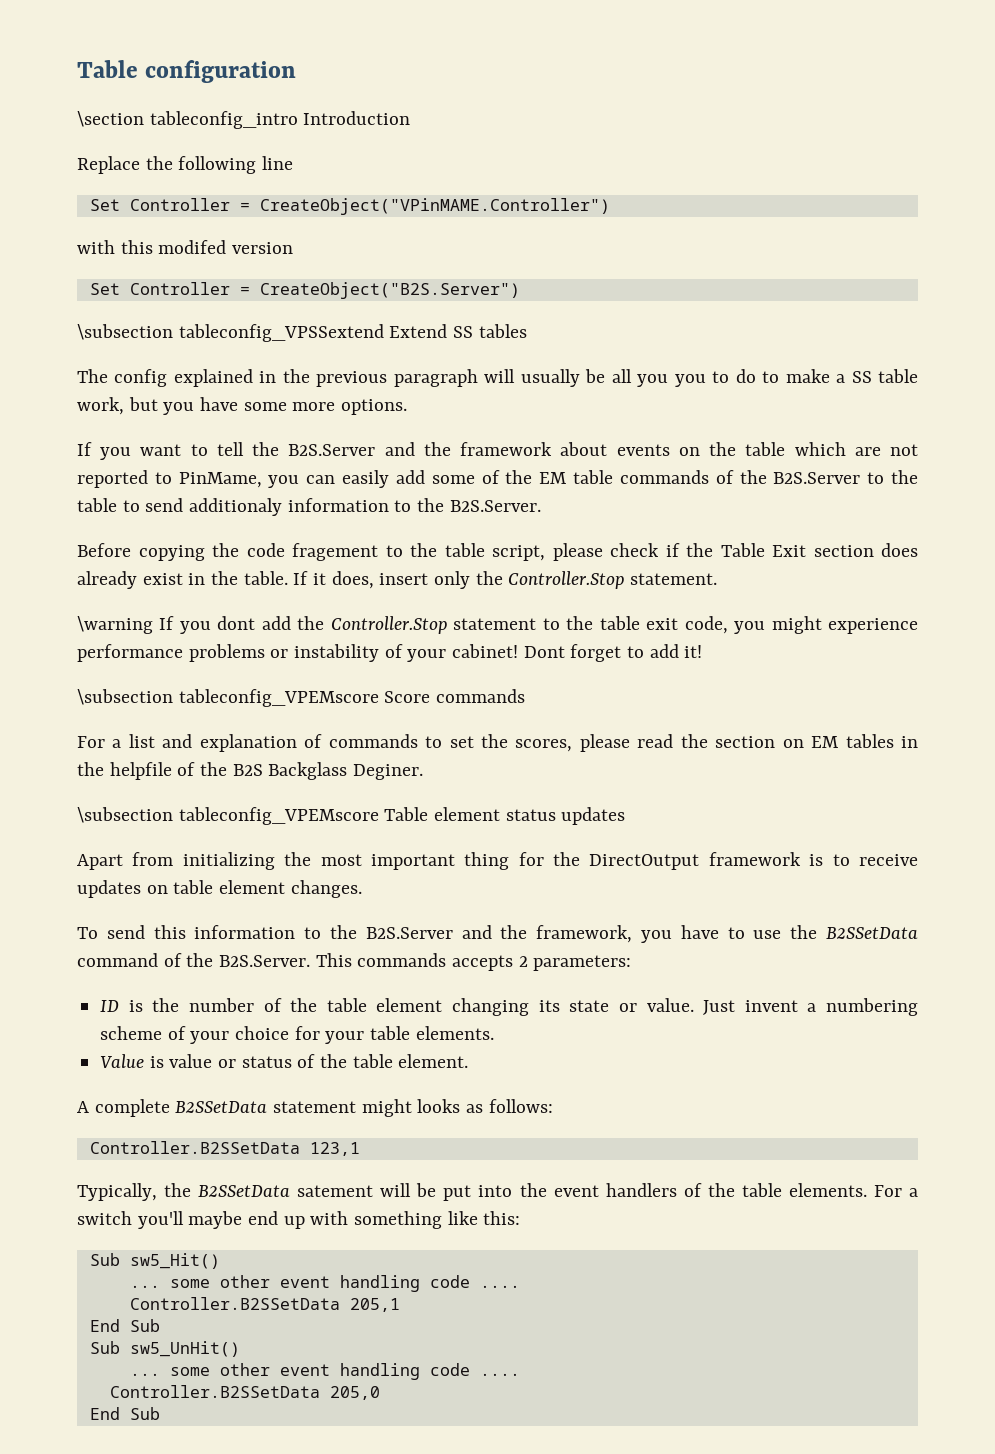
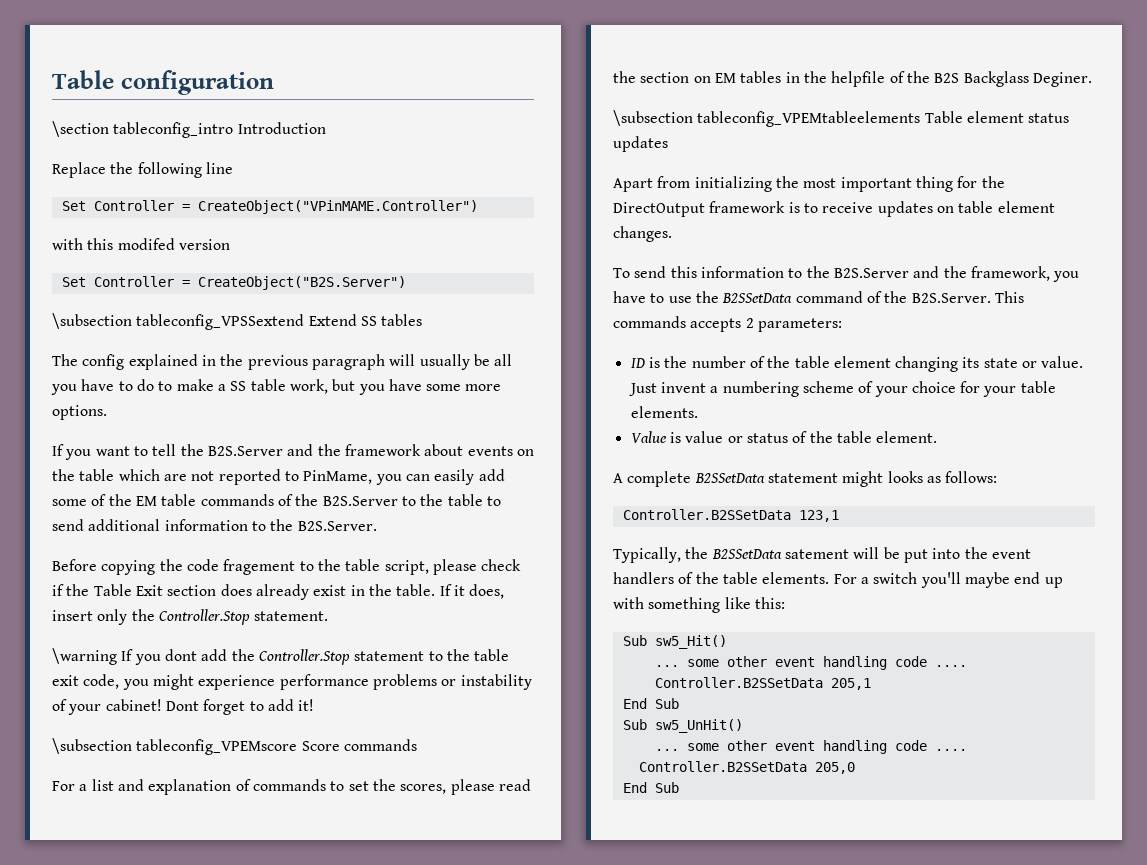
- The config explained in the previous paragraph will usually be all you you to do to make a SS table work, but you have some more options.
+ The config explained in the previous paragraph will usually be all you have to do to make a SS table work, but you have some more options.
- If you want to tell the B2S.Server and the framework about events on the table which are not reported to PinMame, you can easily add some of the EM table commands of the B2S.Server to the table to send additionaly information to the B2S.Server.
+ If you want to tell the B2S.Server and the framework about events on the table which are not reported to PinMame, you can easily add some of the EM table commands of the B2S.Server to the table to send additional information to the B2S.Server.
- \subsection tableconfig_VPEMscore Table element status updates
+ \subsection tableconfig_VPEMtableelements Table element status updates

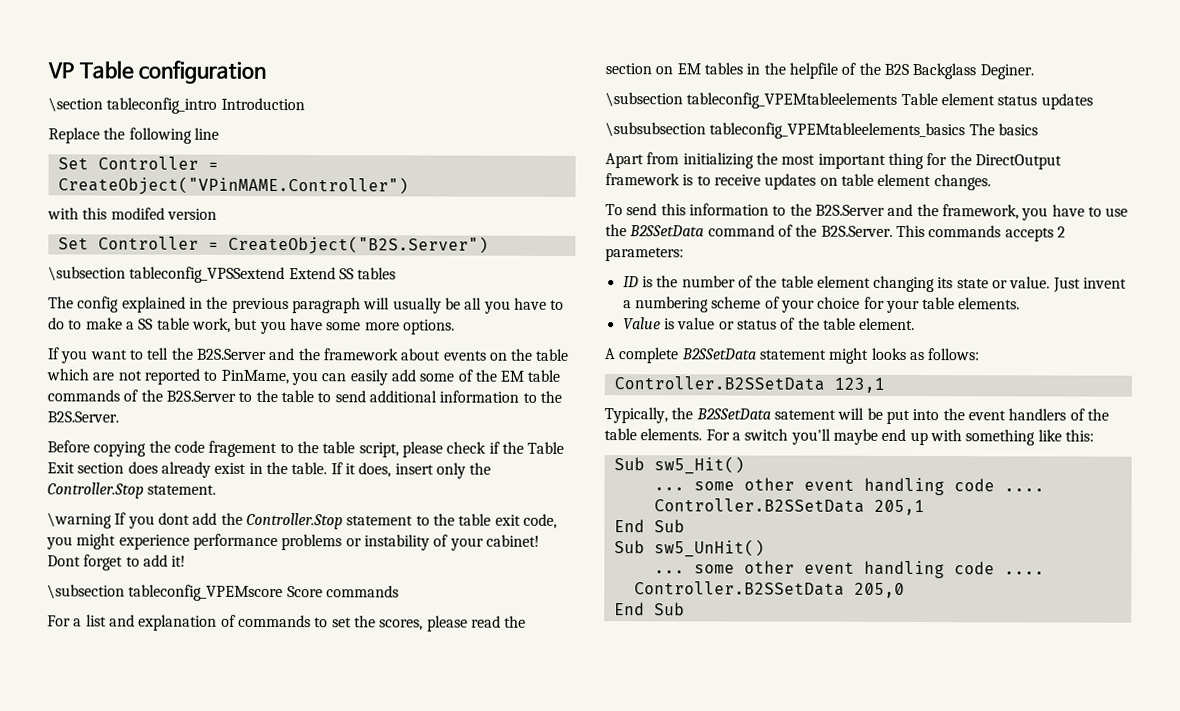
- Table configuration
+ VP Table configuration
+ \subsubsection tableconfig_VPEMtableelements_basics The basics

